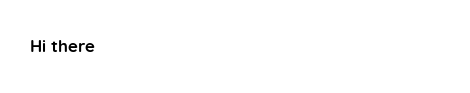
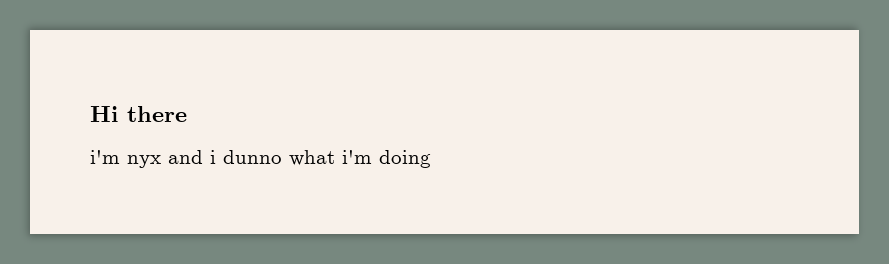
+ i'm nyx and i dunno what i'm doing

